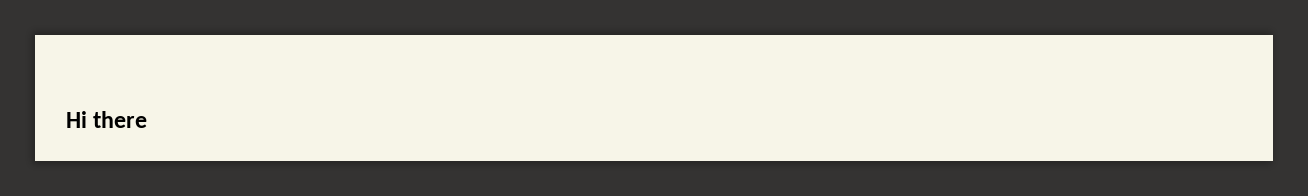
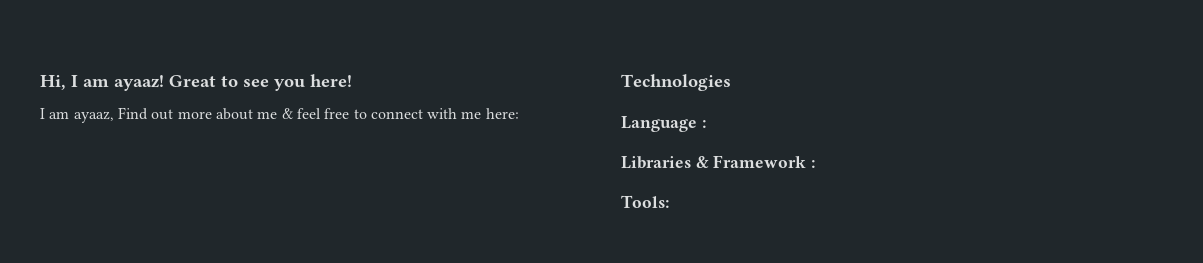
- Hi there
+ Hi, I am ayaaz! Great to see you here!
+ I am ayaaz, Find out more about me & feel free to connect with me here:
+ Technologies
+ Language :
+ Libraries & Framework :
+ Tools:

